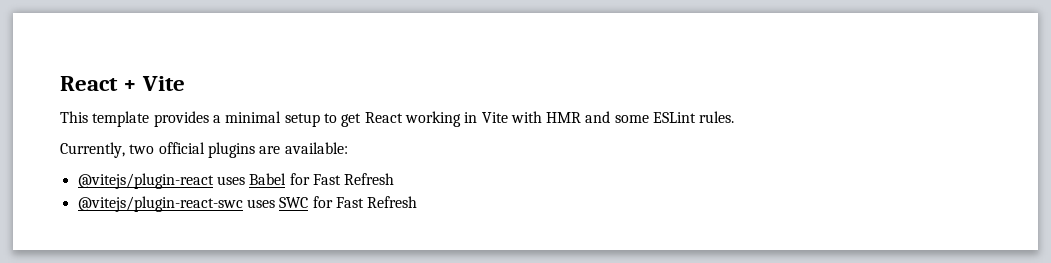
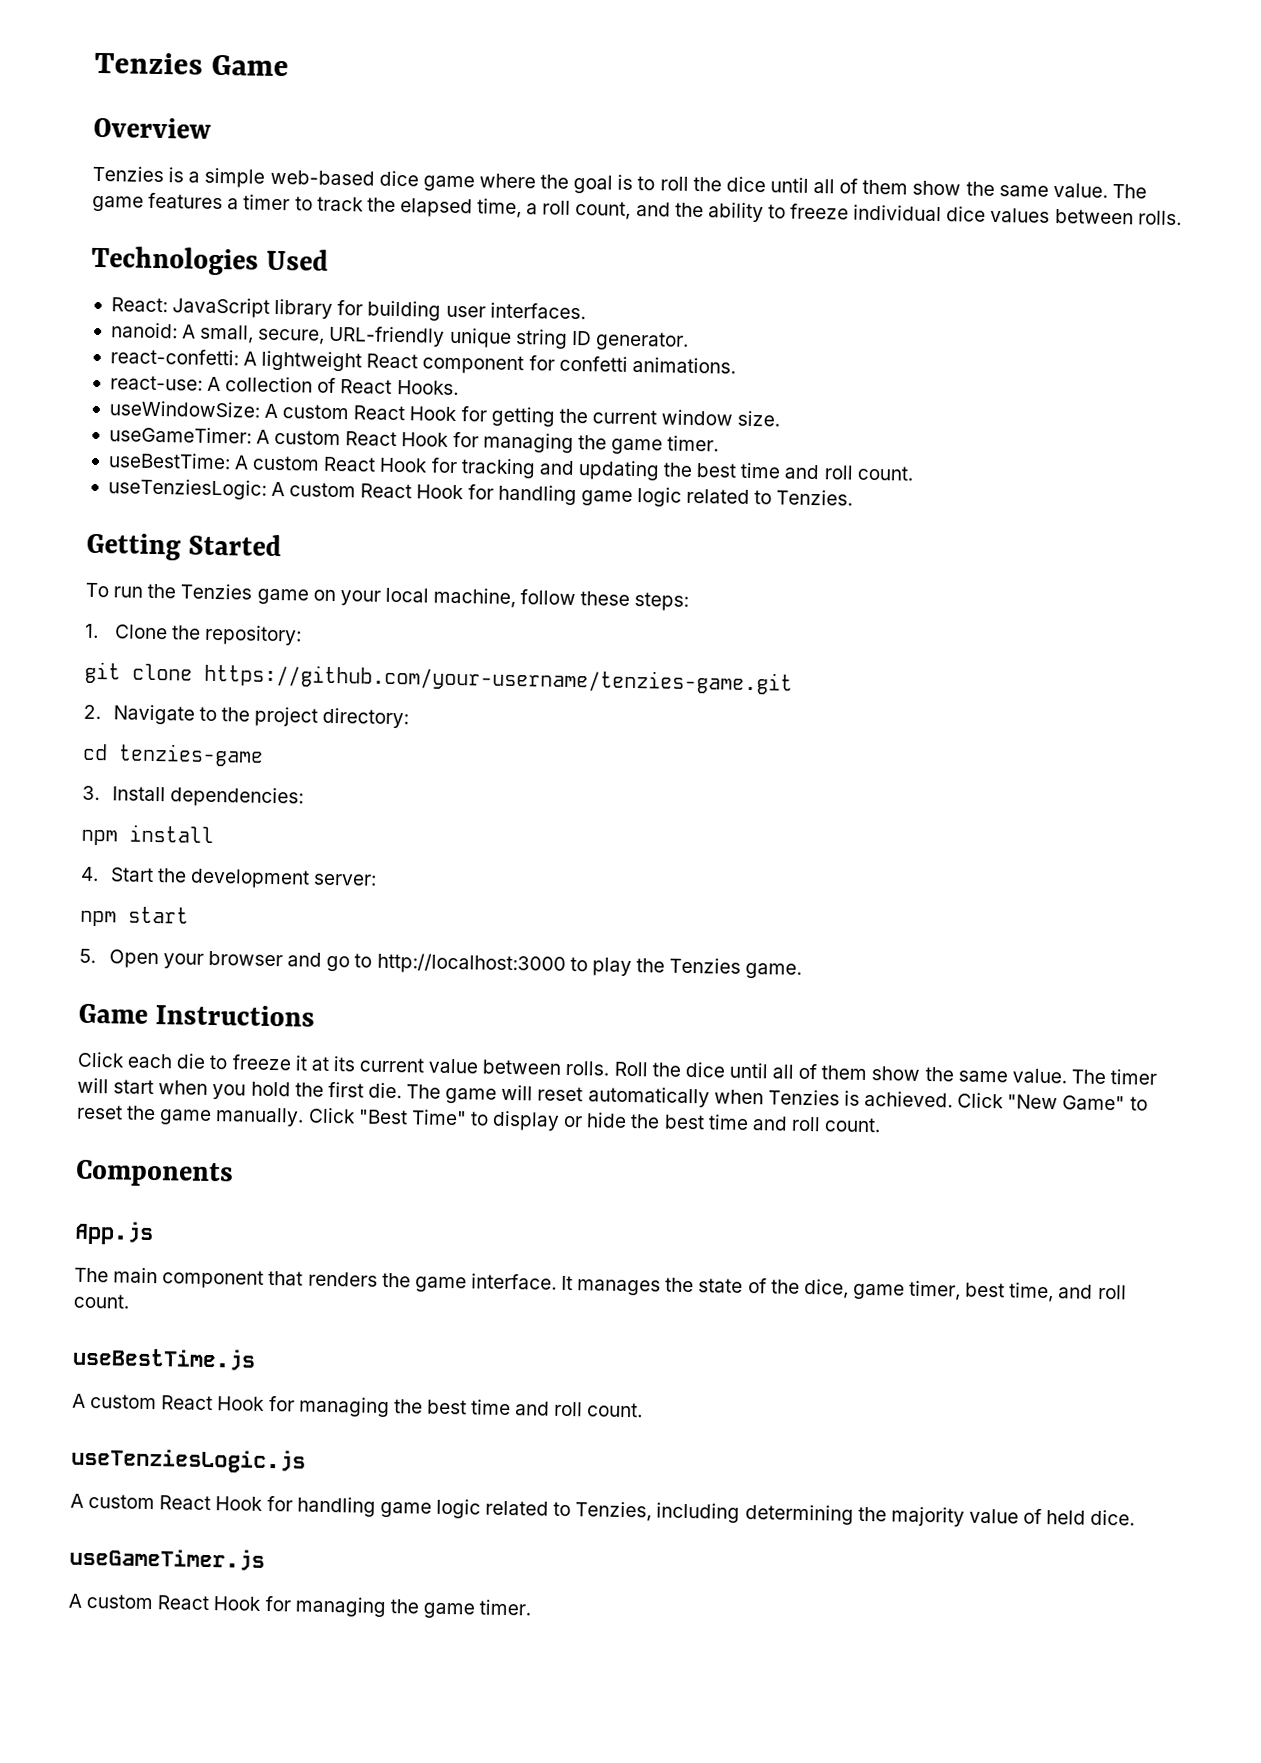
- React + Vite
- This template provides a minimal setup to get React working in Vite with HMR and some ESLint rules.
- Currently, two official plugins are available:
- @vitejs/plugin-react uses Babel for Fast Refresh
- @vitejs/plugin-react-swc uses SWC for Fast Refresh
+ Tenzies Game
+ Overview
+ Tenzies is a simple web-based dice game where the goal is to roll the dice until all of them show the same value. The game features a timer to track the elapsed time, a roll count, and the ability to freeze individual dice values between rolls.
+ Technologies Used
+ React: JavaScript library for building user interfaces.
+ nanoid: A small, secure, URL-friendly unique string ID generator.
+ react-confetti: A lightweight React component for confetti animations.
+ react-use: A collection of React Hooks.
+ useWindowSize: A custom React Hook for getting the current window size.
+ useGameTimer: A custom React Hook for managing the game timer.
+ useBestTime: A custom React Hook for tracking and updating the best time and roll count.
+ useTenziesLogic: A custom React Hook for handling game logic related to Tenzies.
+ Getting Started
+ To run the Tenzies game on your local machine, follow these steps:
+ 1. Clone the repository:
+ git clone https://github.com/your-username/tenzies-game.git
+ 2. Navigate to the project directory:
+ cd tenzies-game
+ 3. Install dependencies:
+ npm install
+ 4. Start the development server:
+ npm start
+ 5. Open your browser and go to http://localhost:3000 to play the Tenzies game.
+ Game Instructions
+ Click each die to freeze it at its current value between rolls. Roll the dice until all of them show the same value. The timer will start when you hold the first die. The game will reset automatically when Tenzies is achieved. Click "New Game" to reset the game manually. Click "Best Time" to display or hide the best time and roll count.
+ Components
+ App.js
+ The main component that renders the game interface. It manages the state of the dice, game timer, best time, and roll count.
+ useBestTime.js
+ A custom React Hook for managing the best time and roll count.
+ useTenziesLogic.js
+ A custom React Hook for handling game logic related to Tenzies, including determining the majority value of held dice.
+ useGameTimer.js
+ A custom React Hook for managing the game timer.

